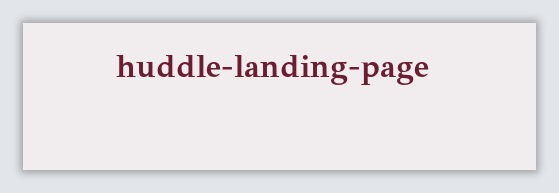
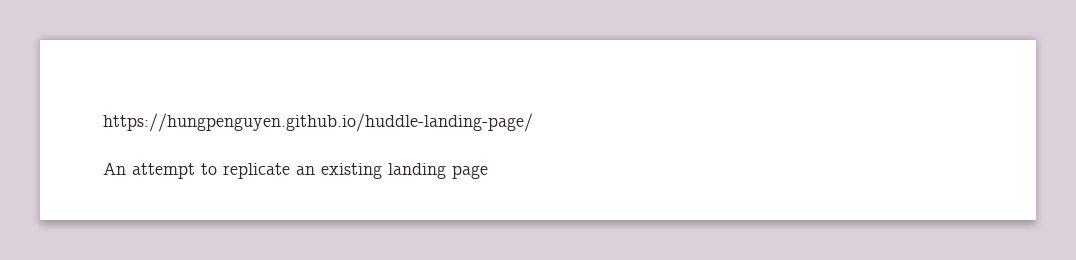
- huddle-landing-page
+ https://hungpenguyen.github.io/huddle-landing-page/
+ An attempt to replicate an existing landing page

